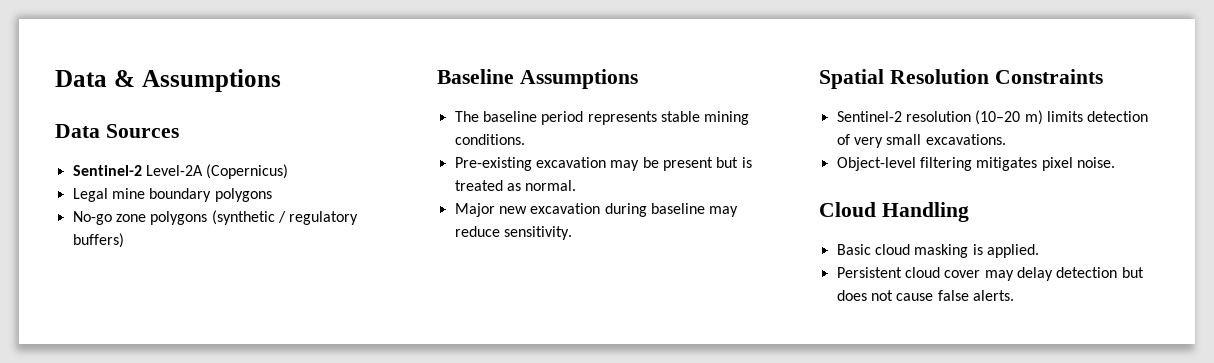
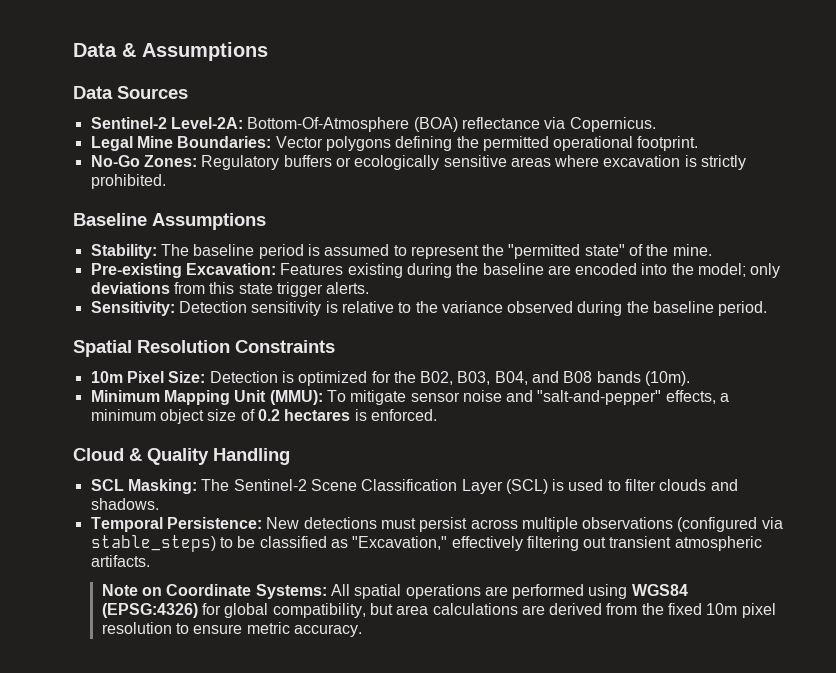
- Sentinel-2 Level-2A (Copernicus)
- Legal mine boundary polygons
- No-go zone polygons (synthetic / regulatory buffers)
+ Sentinel-2 Level-2A: Bottom-Of-Atmosphere (BOA) reflectance via Copernicus.
+ Legal Mine Boundaries: Vector polygons defining the permitted operational footprint.
+ No-Go Zones: Regulatory buffers or ecologically sensitive areas where excavation is strictly prohibited.
- The baseline period represents stable mining conditions.
- Pre-existing excavation may be present but is treated as normal.
- Major new excavation during baseline may reduce sensitivity.
+ Stability: The baseline period is assumed to represent the "permitted state" of the mine.
+ Pre-existing Excavation: Features existing during the baseline are encoded into the model; only deviations from this state trigger alerts.
+ Sensitivity: Detection sensitivity is relative to the variance observed during the baseline period.
  Spatial Resolution Constraints
- Sentinel-2 resolution (10–20 m) limits detection of very small excavations.
- Object-level filtering mitigates pixel noise.
+ 10m Pixel Size: Detection is optimized for the B02, B03, B04, and B08 bands (10m).
+ Minimum Mapping Unit (MMU): To mitigate sensor noise and "salt-and-pepper" effects, a minimum object size of 0.2 hectares is enforced.
- Cloud Handling
+ Cloud & Quality Handling
- Basic cloud masking is applied.
- Persistent cloud cover may delay detection but does not cause false alerts.
+ SCL Masking: The Sentinel-2 Scene Classification Layer (SCL) is used to filter clouds and shadows.
+ Temporal Persistence: New detections must persist across multiple observations (configured via stable_steps) to be classified as "Excavation," effectively filtering out transient atmospheric artifacts.
+ Note on Coordinate Systems: All spatial operations are performed using WGS84 (EPSG:4326) for global compatibility, but area calculations are derived from the fixed 10m pixel resolution to ensure metric accuracy.

